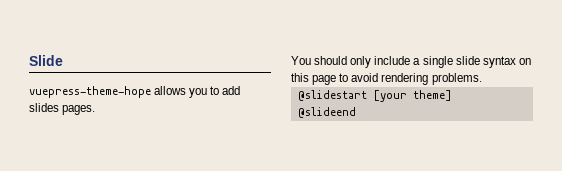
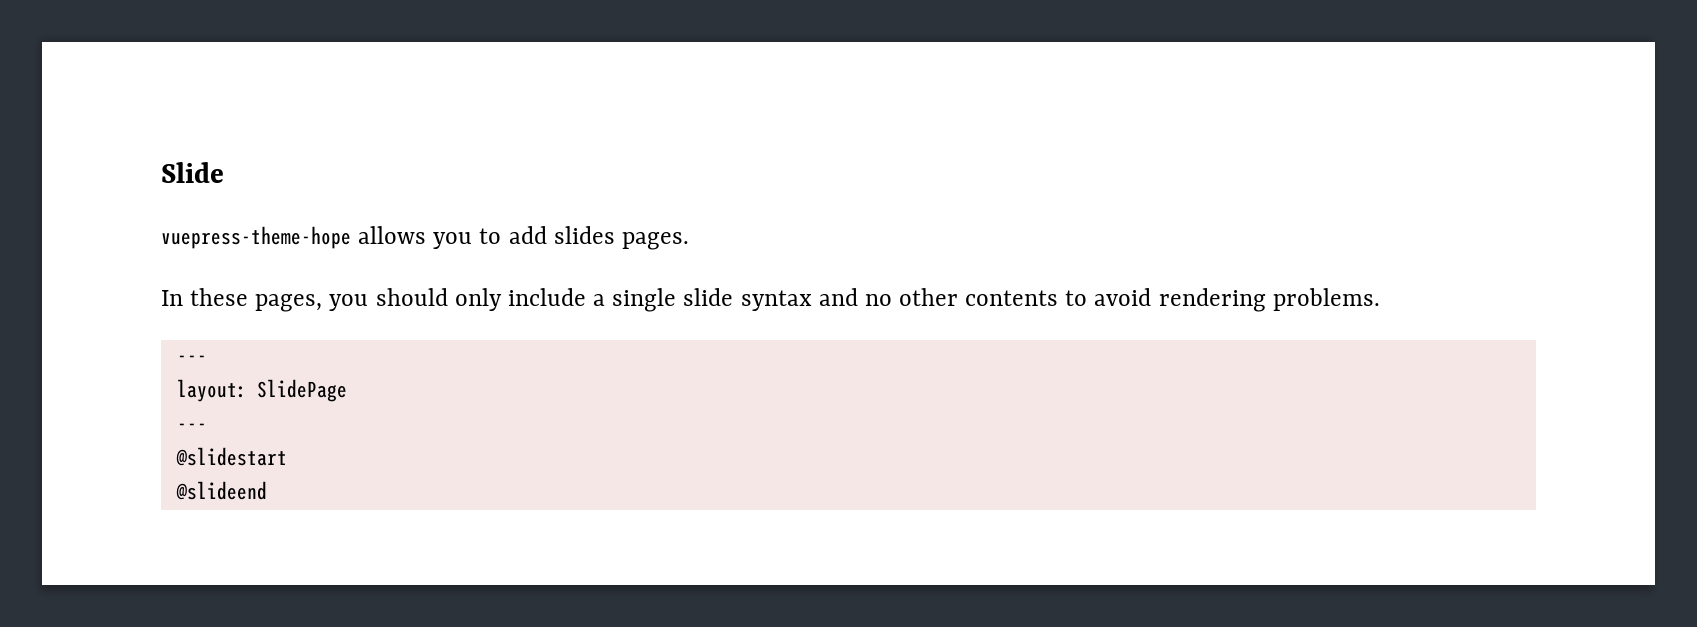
- You should only include a single slide syntax on this page to avoid rendering problems.
+ In these pages, you should only include a single slide syntax and no other contents to avoid rendering problems.
+ ---
+ layout: SlidePage
+ ---
- @slidestart [your theme]
+ @slidestart

